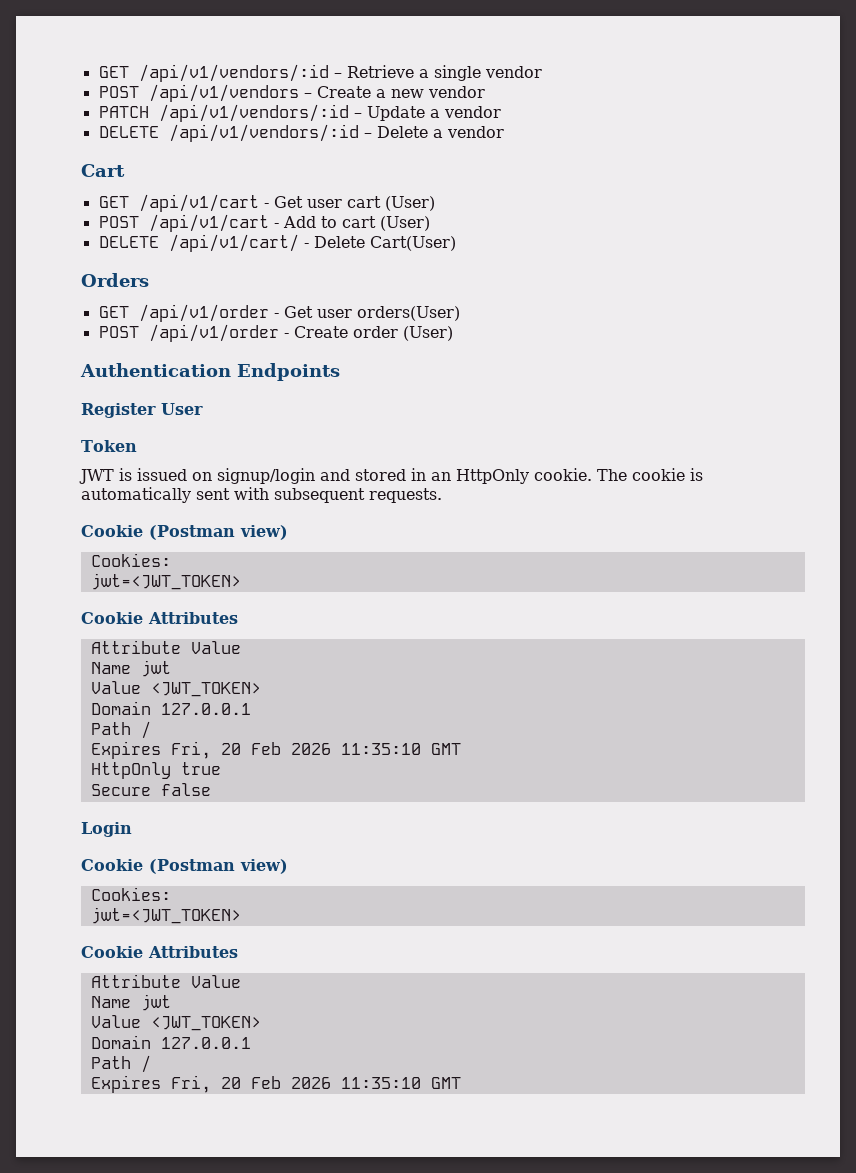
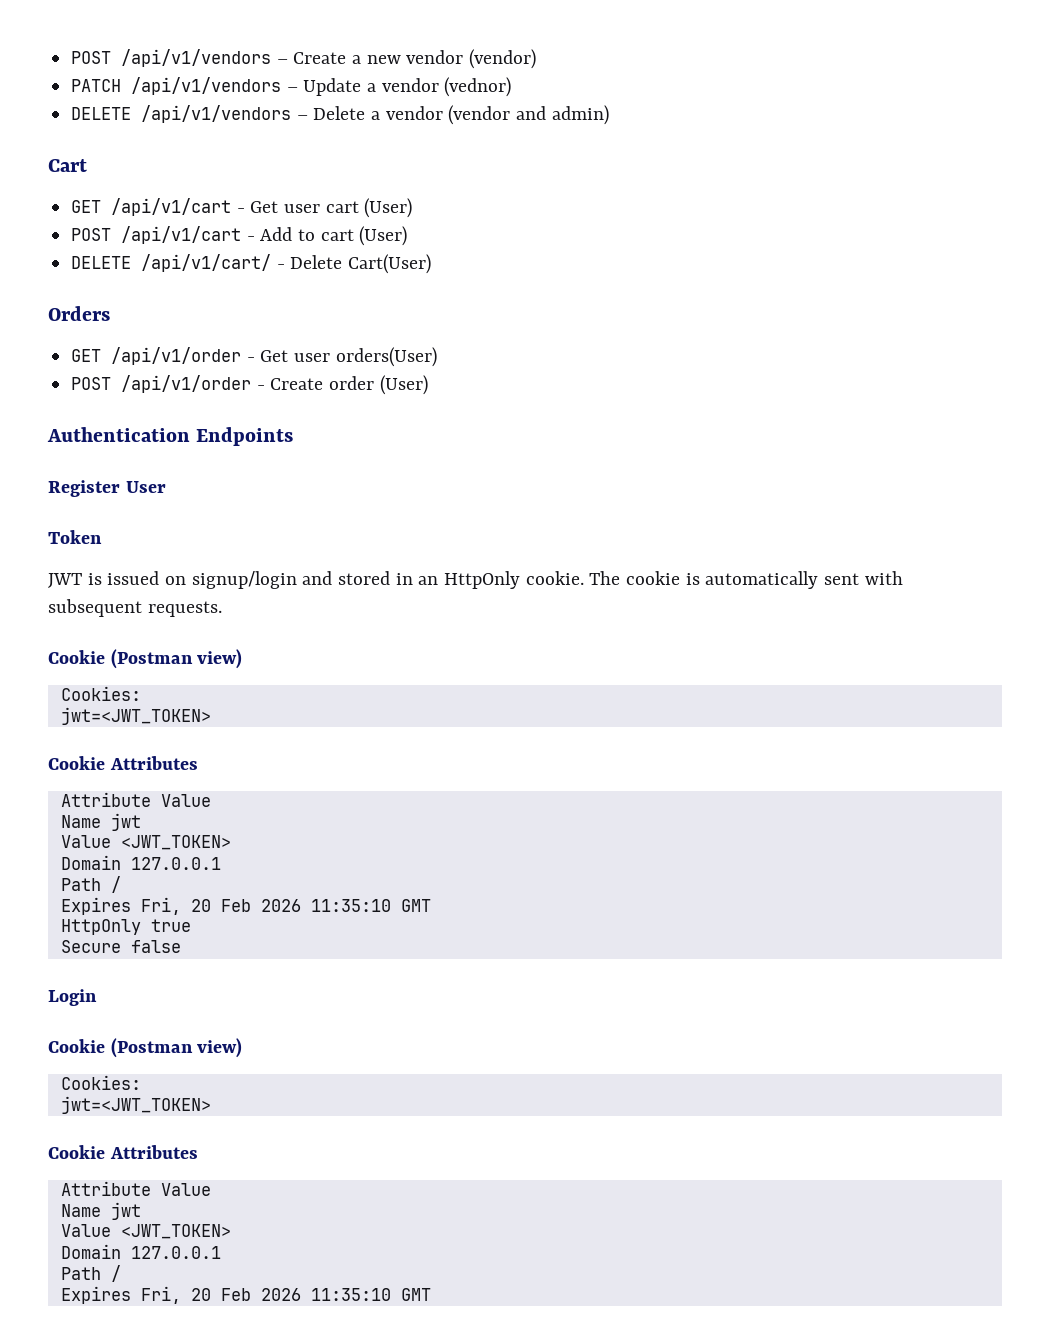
- GET /api/v1/vendors/:id – Retrieve a single vendor
- POST /api/v1/vendors – Create a new vendor
+ POST /api/v1/vendors – Create a new vendor (vendor)
- PATCH /api/v1/vendors/:id – Update a vendor
- DELETE /api/v1/vendors/:id – Delete a vendor
+ PATCH /api/v1/vendors – Update a vendor (vednor)
+ DELETE /api/v1/vendors – Delete a vendor (vendor and admin)

